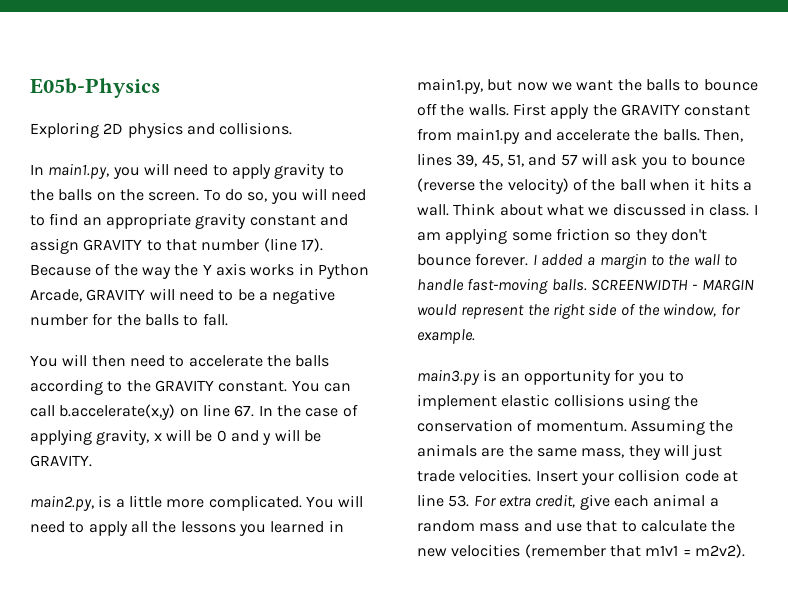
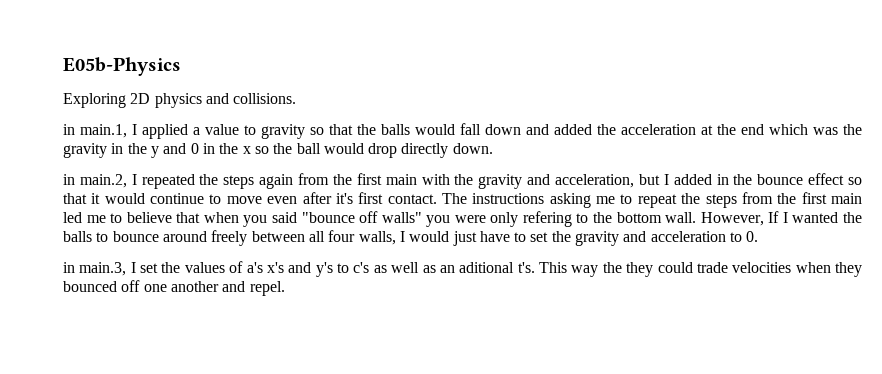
- In main1.py, you will need to apply gravity to the balls on the screen. To do so, you will need to find an appropriate gravity constant and assign GRAVITY to that number (line 17). Because of the way the Y axis works in Python Arcade, GRAVITY will need to be a negative number for the balls to fall.
- You will then need to accelerate the balls according to the GRAVITY constant. You can call b.accelerate(x,y) on line 67. In the case of applying gravity, x will be 0 and y will be GRAVITY.
- main2.py, is a little more complicated. You will need to apply all the lessons you learned in main1.py, but now we want the balls to bounce off the walls. First apply the GRAVITY constant from main1.py and accelerate the balls. Then, lines 39, 45, 51, and 57 will ask you to bounce (reverse the velocity) of the ball when it hits a wall. Think about what we discussed in class. I am applying some friction so they don't bounce forever. I added a margin to the wall to handle fast-moving balls. SCREENWIDTH - MARGIN would represent the right side of the window, for example.
- main3.py is an opportunity for you to implement elastic collisions using the conservation of momentum. Assuming the animals are the same mass, they will just trade velocities. Insert your collision code at line 53. For extra credit, give each animal a random mass and use that to calculate the new velocities (remember that m1v1 = m2v2).
+ in main.1, I applied a value to gravity so that the balls would fall down and added the acceleration at the end which was the gravity in the y and 0 in the x so the ball would drop directly down.
+ in main.2, I repeated the steps again from the first main with the gravity and acceleration, but I added in the bounce effect so that it would continue to move even after it's first contact. The instructions asking me to repeat the steps from the first main led me to believe that when you said "bounce off walls" you were only refering to the bottom wall. However, If I wanted the balls to bounce around freely between all four walls, I would just have to set the gravity and acceleration to 0.
+ in main.3, I set the values of a's x's and y's to c's as well as an aditional t's. This way the they could trade velocities when they bounced off one another and repel.

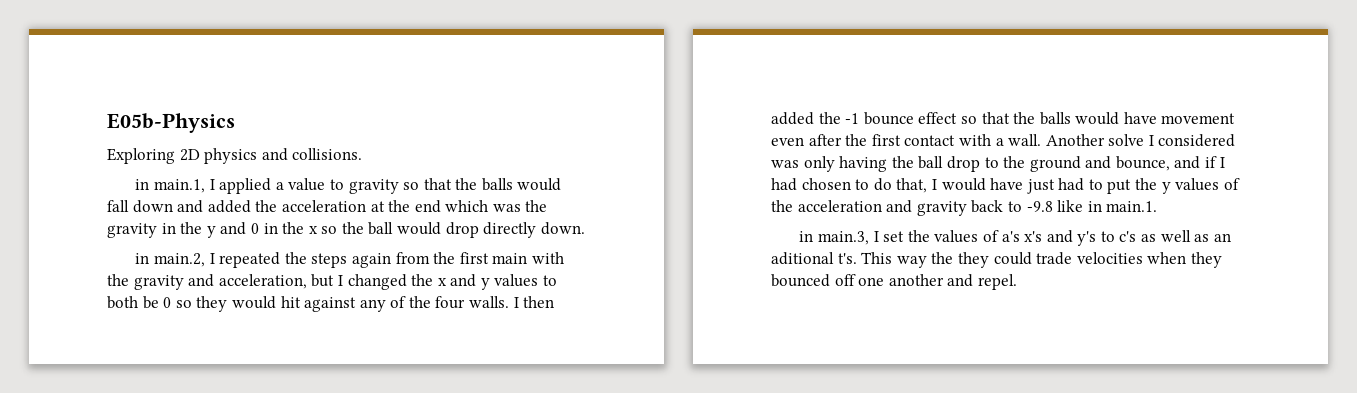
- in main.2, I repeated the steps again from the first main with the gravity and acceleration, but I added in the bounce effect so that it would continue to move even after it's first contact. The instructions asking me to repeat the steps from the first main led me to believe that when you said "bounce off walls" you were only refering to the bottom wall. However, If I wanted the balls to bounce around freely between all four walls, I would just have to set the gravity and acceleration to 0.
+ in main.2, I repeated the steps again from the first main with the gravity and acceleration, but I changed the x and y values to both be 0 so they would hit against any of the four walls. I then added the -1 bounce effect so that the balls would have movement even after the first contact with a wall. Another solve I considered was only having the ball drop to the ground and bounce, and if I had chosen to do that, I would have just had to put the y values of the acceleration and gravity back to -9.8 like in main.1.

